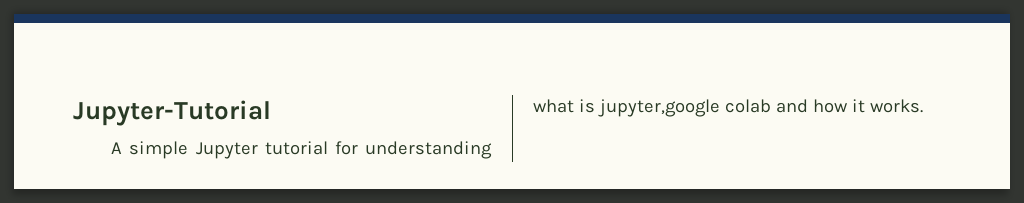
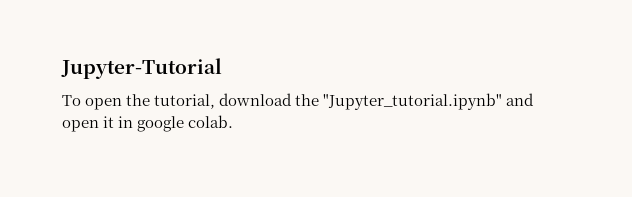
- A simple Jupyter tutorial for understanding what is jupyter,google colab and how it works.
+ To open the tutorial, download the "Jupyter_tutorial.ipynb" and open it in google colab.

